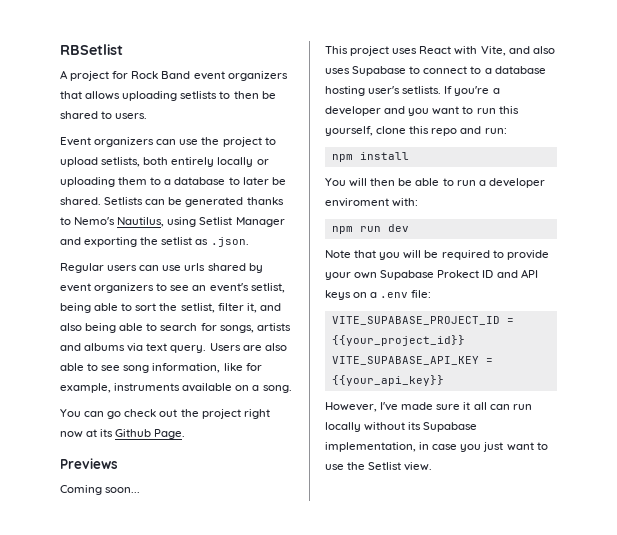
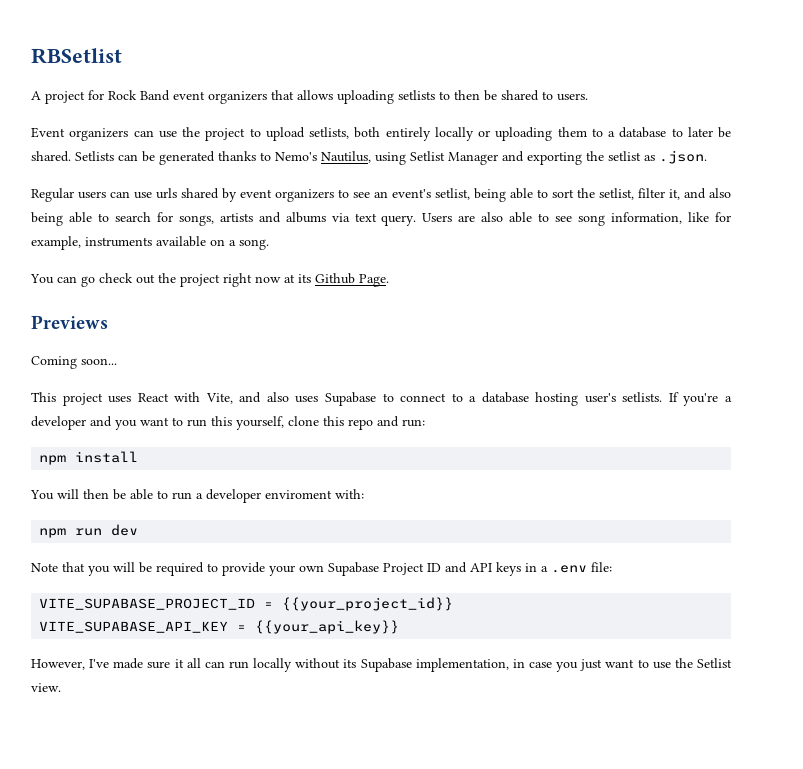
- Note that you will be required to provide your own Supabase Prokect ID and API keys on a .env file:
+ Note that you will be required to provide your own Supabase Project ID and API keys in a .env file:

